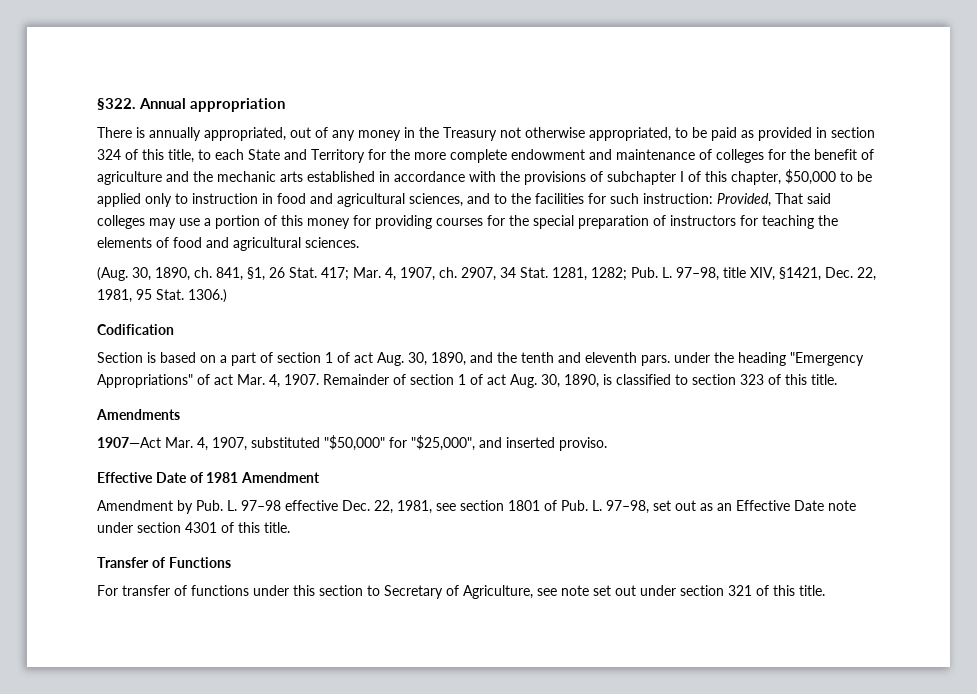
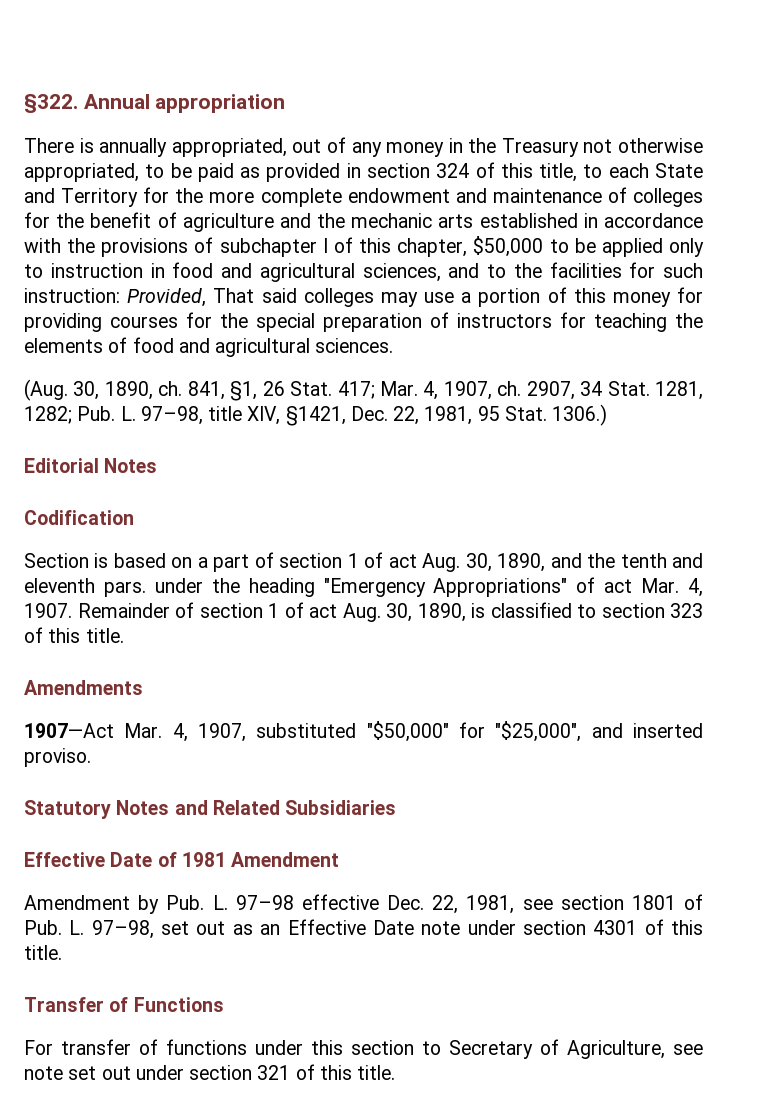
+ Editorial Notes
+ Statutory Notes and Related Subsidiaries

